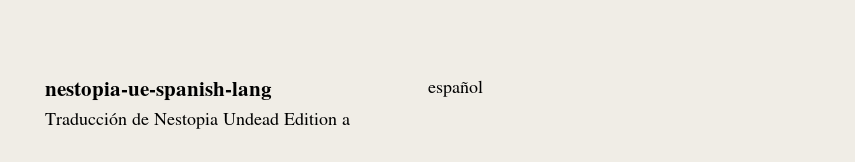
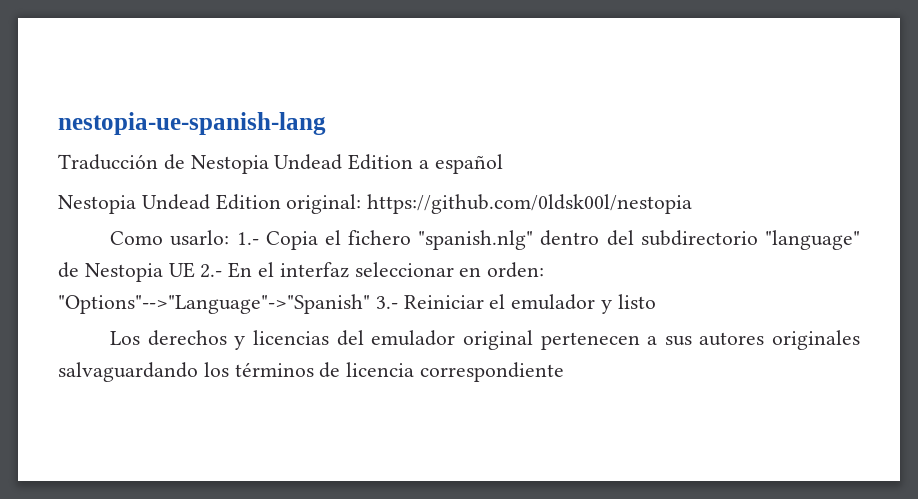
+ Nestopia Undead Edition original: https://github.com/0ldsk00l/nestopia
+ Como usarlo: 1.- Copia el fichero "spanish.nlg" dentro del subdirectorio "language" de Nestopia UE 2.- En el interfaz seleccionar en orden: "Options"-->"Language"->"Spanish" 3.- Reiniciar el emulador y listo
+ Los derechos y licencias del emulador original pertenecen a sus autores originales salvaguardando los términos de licencia correspondiente

